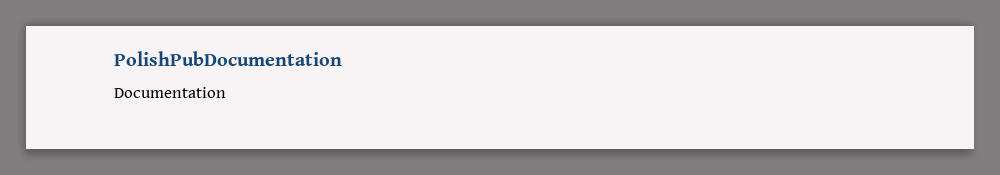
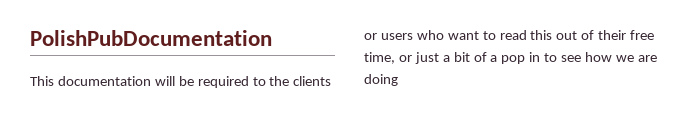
- Documentation
+ This documentation will be required to the clients or users who want to read this out of their free time, or just a bit of a pop in to see how we are doing

